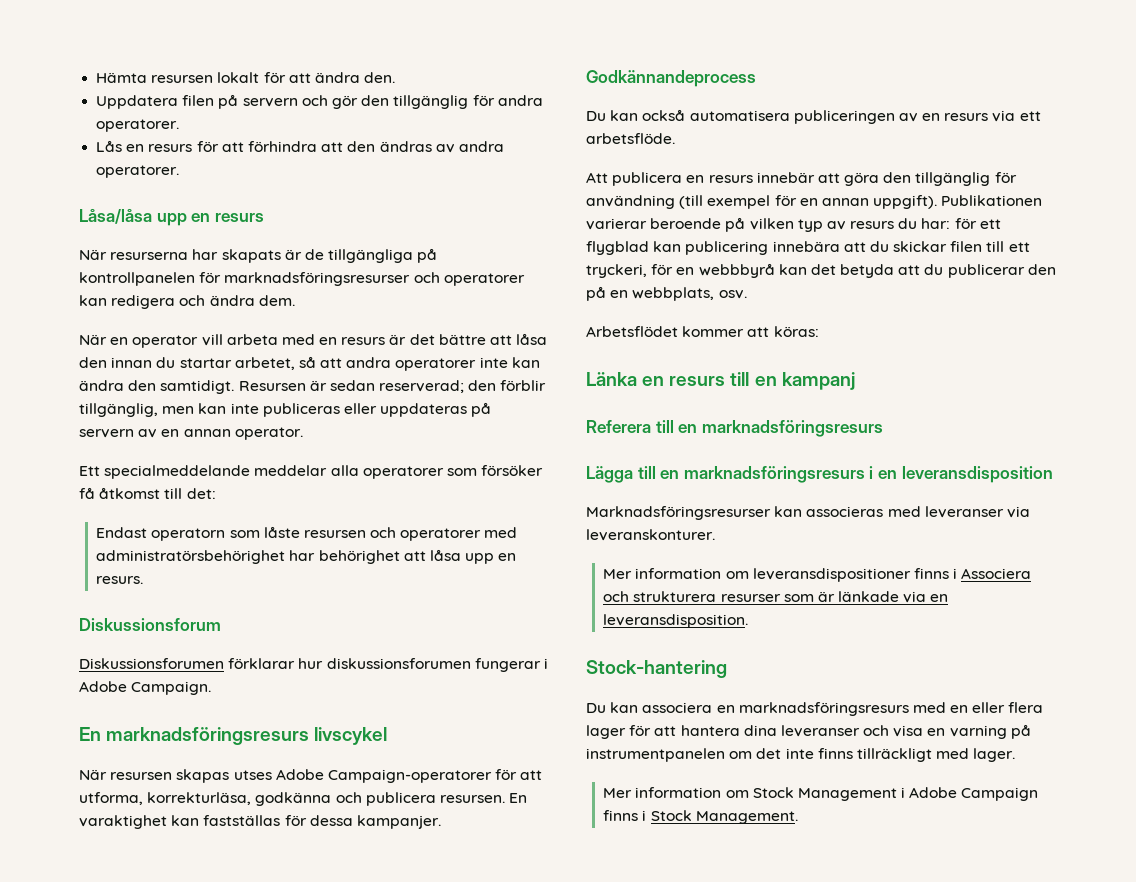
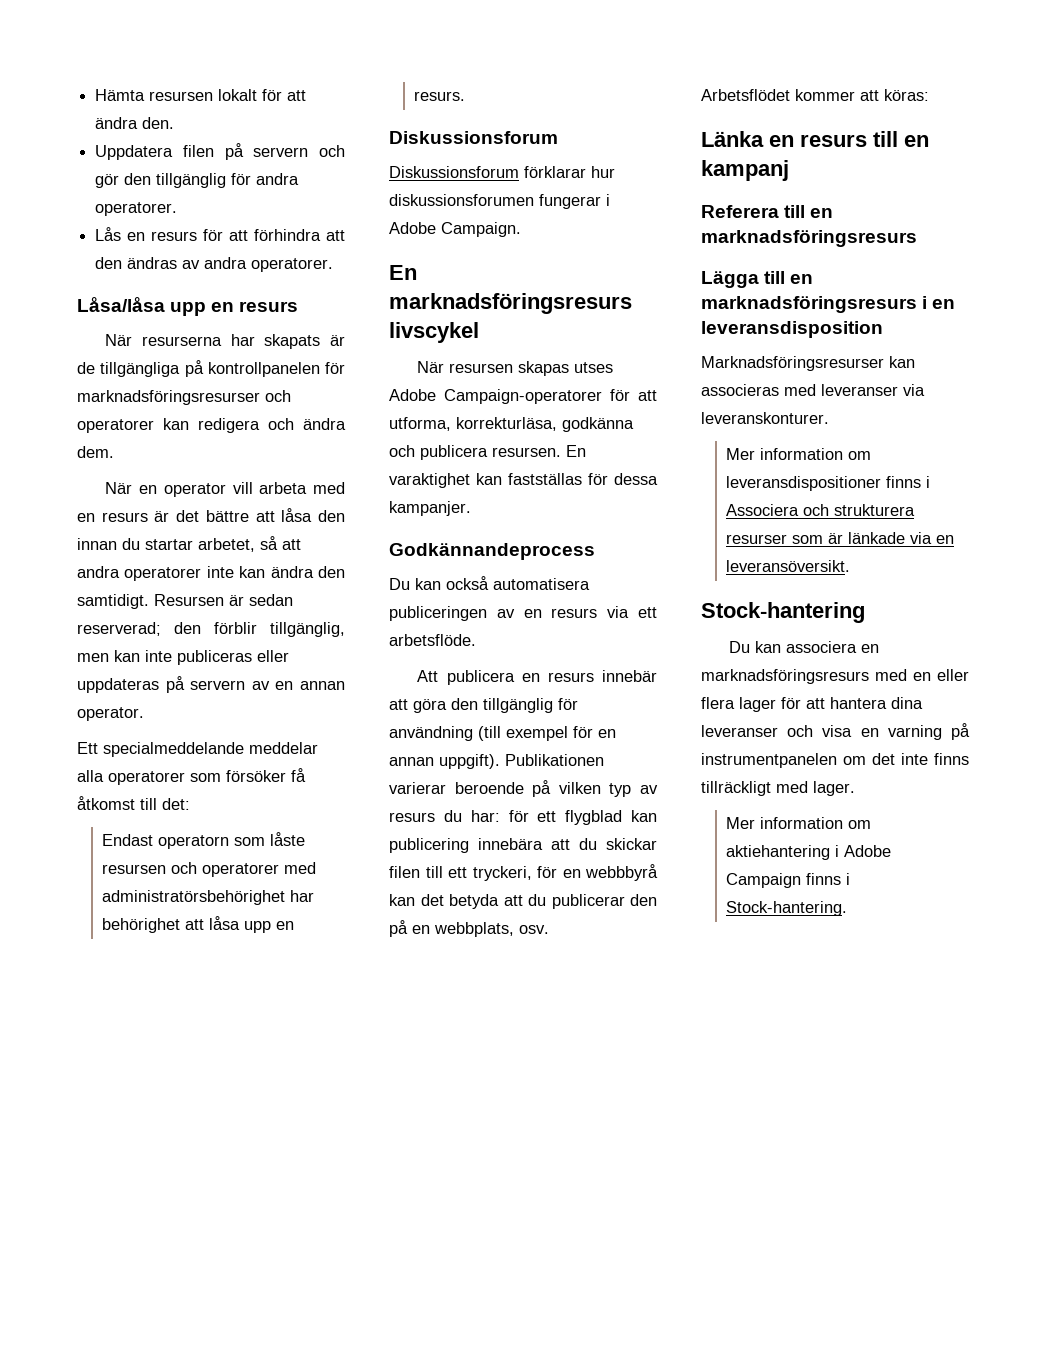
- Diskussionsforumen förklarar hur diskussionsforumen fungerar i Adobe Campaign.
+ Diskussionsforum förklarar hur diskussionsforumen fungerar i Adobe Campaign.
- Mer information om leveransdispositioner finns i Associera och strukturera resurser som är länkade via en leveransdisposition.
+ Mer information om leveransdispositioner finns i Associera och strukturera resurser som är länkade via en leveransöversikt.
- Mer information om Stock Management i Adobe Campaign finns i Stock Management.
+ Mer information om aktiehantering i Adobe Campaign finns i Stock-hantering.

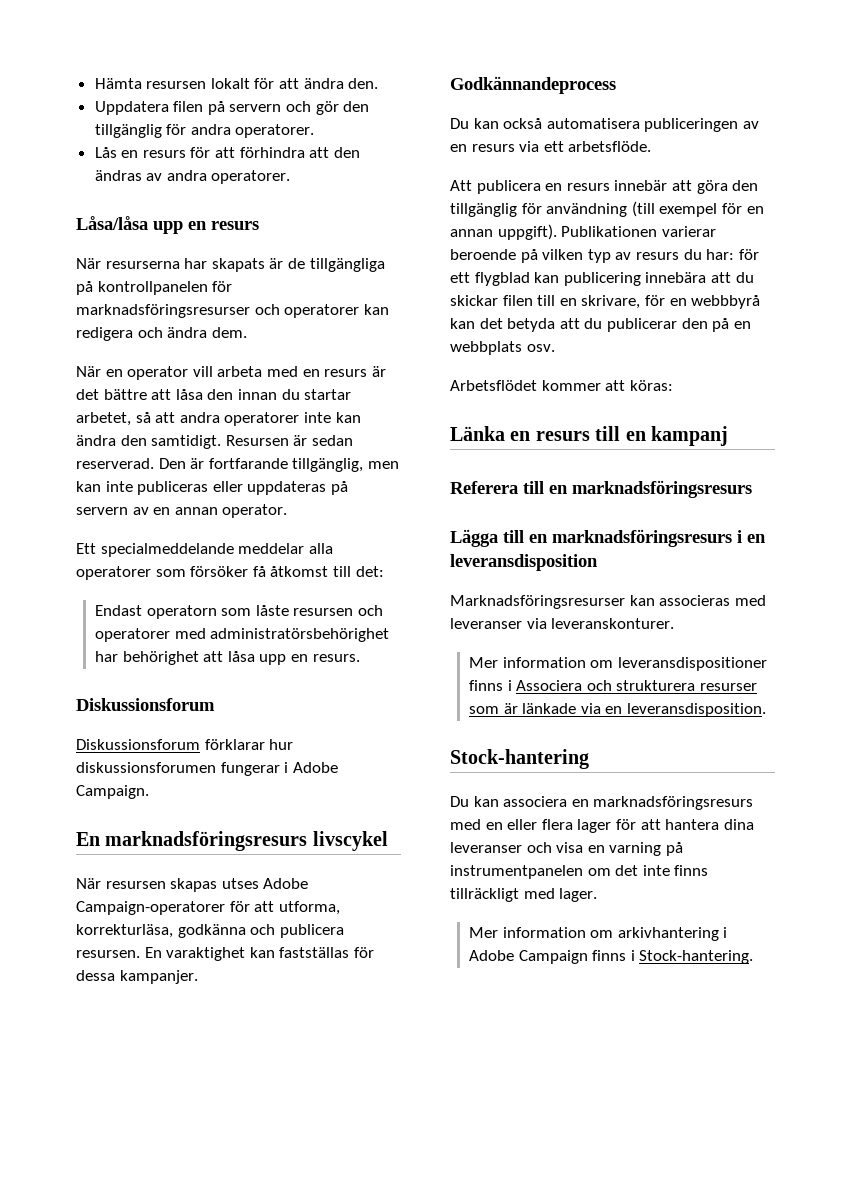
- Resursen är sedan reserverad; den förblir tillgänglig, men kan inte publiceras eller uppdateras på servern av en annan operator.
+ Resursen är sedan reserverad. Den är fortfarande tillgänglig, men kan inte publiceras eller uppdateras på servern av en annan operator.
- Publikationen varierar beroende på vilken typ av resurs du har: för ett flygblad kan publicering innebära att du skickar filen till ett tryckeri, för en webbbyrå kan det betyda att du publicerar den på en webbplats, osv.
+ Publikationen varierar beroende på vilken typ av resurs du har: för ett flygblad kan publicering innebära att du skickar filen till en skrivare, för en webbbyrå kan det betyda att du publicerar den på en webbplats osv.
- Mer information om leveransdispositioner finns i Associera och strukturera resurser som är länkade via en leveransöversikt.
+ Mer information om leveransdispositioner finns i Associera och strukturera resurser som är länkade via en leveransdisposition.
- Mer information om aktiehantering i Adobe Campaign finns i Stock-hantering.
+ Mer information om arkivhantering i Adobe Campaign finns i Stock-hantering.

